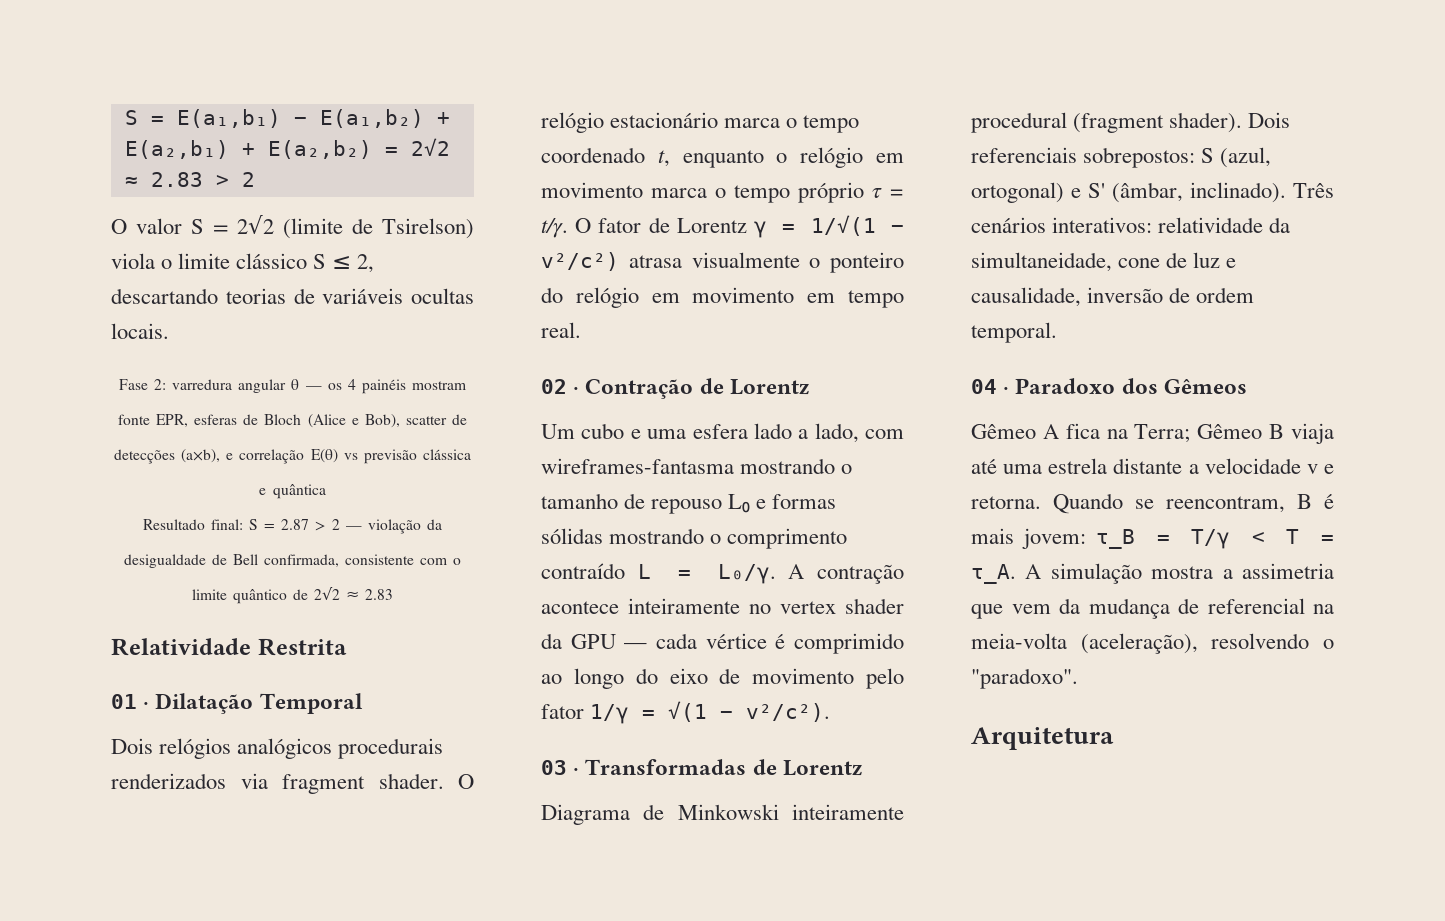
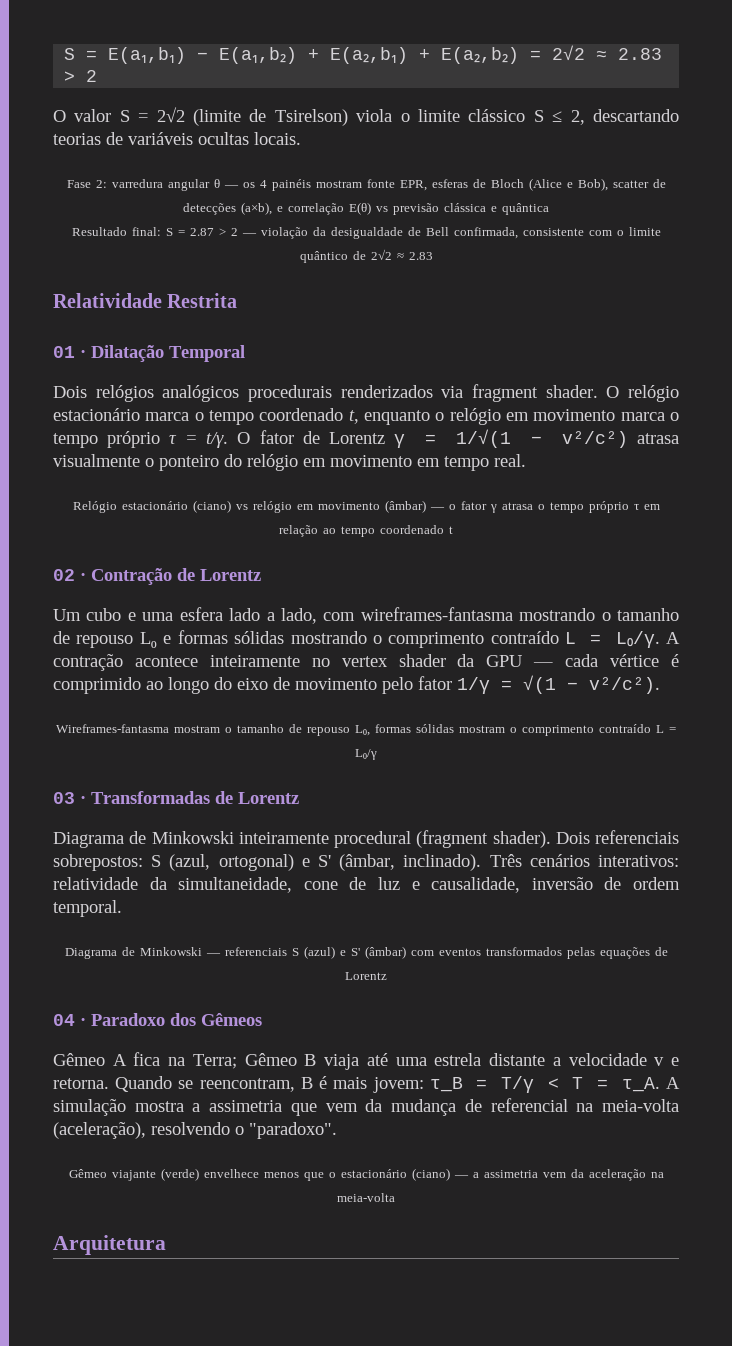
+ Relógio estacionário (ciano) vs relógio em movimento (âmbar) — o fator γ atrasa o tempo próprio τ em relação ao tempo coordenado t
+ Wireframes-fantasma mostram o tamanho de repouso L₀, formas sólidas mostram o comprimento contraído L = L₀/γ
+ Diagrama de Minkowski — referenciais S (azul) e S' (âmbar) com eventos transformados pelas equações de Lorentz
+ Gêmeo viajante (verde) envelhece menos que o estacionário (ciano) — a assimetria vem da aceleração na meia-volta

